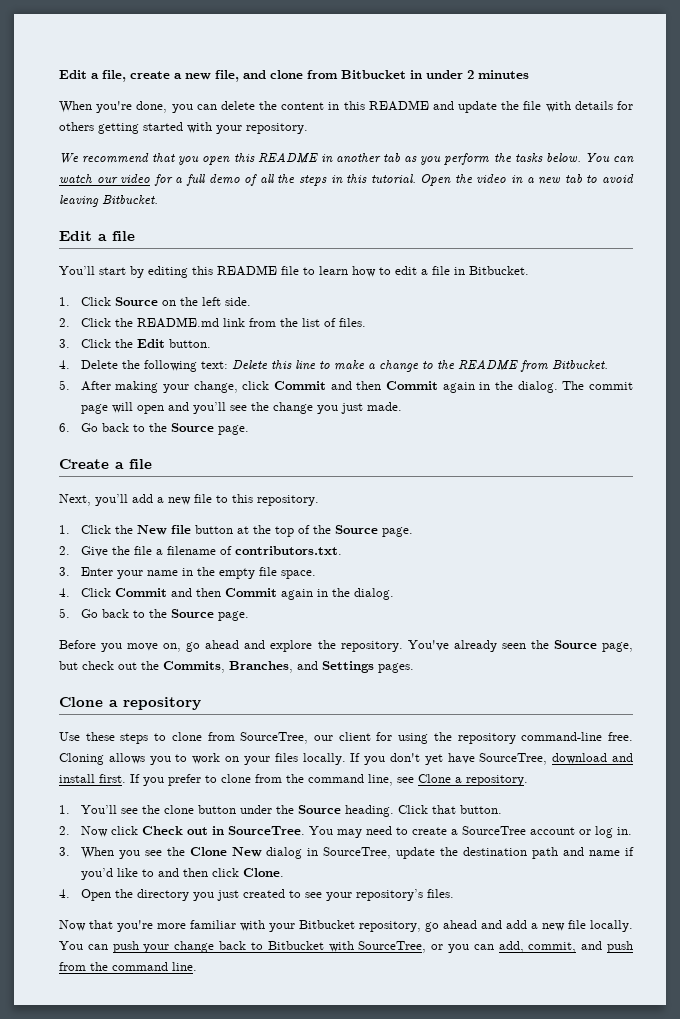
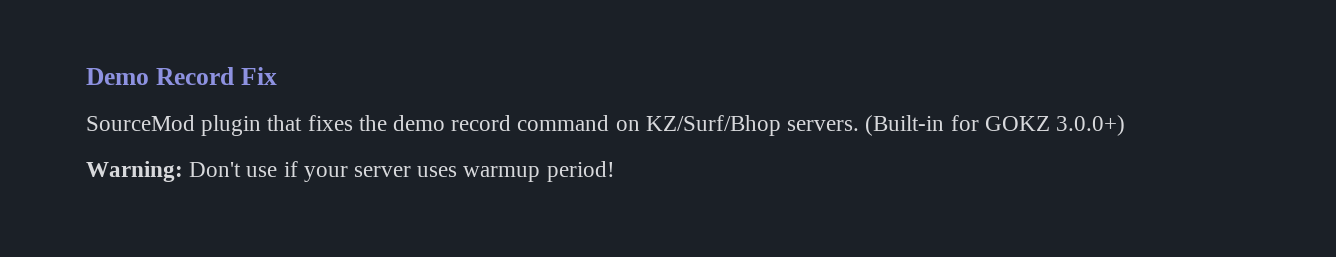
- Edit a file, create a new file, and clone from Bitbucket in under 2 minutes
- When you're done, you can delete the content in this README and update the file with details for others getting started with your repository.
- We recommend that you open this README in another tab as you perform the tasks below. You can watch our video for a full demo of all the steps in this tutorial. Open the video in a new tab to avoid leaving Bitbucket.
- Edit a file
- You’ll start by editing this README file to learn how to edit a file in Bitbucket.
- 1. Click Source on the left side.
- 2. Click the README.md link from the list of files.
- 3. Click the Edit button.
- 4. Delete the following text: Delete this line to make a change to the README from Bitbucket.
- 5. After making your change, click Commit and then Commit again in the dialog. The commit page will open and you’ll see the change you just made.
- 6. Go back to the Source page.
- Create a file
- Next, you’ll add a new file to this repository.
- 1. Click the New file button at the top of the Source page.
- 2. Give the file a filename of contributors.txt.
- 3. Enter your name in the empty file space.
- 4. Click Commit and then Commit again in the dialog.
- 5. Go back to the Source page.
- Before you move on, go ahead and explore the repository. You've already seen the Source page, but check out the Commits, Branches, and Settings pages.
- Clone a repository
- Use these steps to clone from SourceTree, our client for using the repository command-line free. Cloning allows you to work on your files locally. If you don't yet have SourceTree, download and install first. If you prefer to clone from the command line, see Clone a repository.
- 1. You’ll see the clone button under the Source heading. Click that button.
- 2. Now click Check out in SourceTree. You may need to create a SourceTree account or log in.
- 3. When you see the Clone New dialog in SourceTree, update the destination path and name if you’d like to and then click Clone.
- 4. Open the directory you just created to see your repository’s files.
- Now that you're more familiar with your Bitbucket repository, go ahead and add a new file locally. You can push your change back to Bitbucket with SourceTree, or you can add, commit, and push from the command line.
+ Demo Record Fix
+ SourceMod plugin that fixes the demo record command on KZ/Surf/Bhop servers. (Built-in for GOKZ 3.0.0+)
+ Warning: Don't use if your server uses warmup period!

